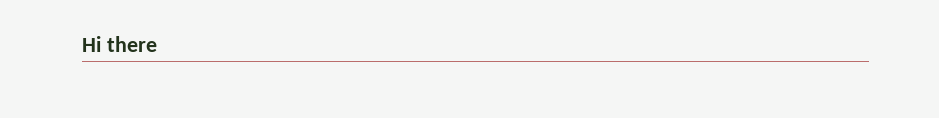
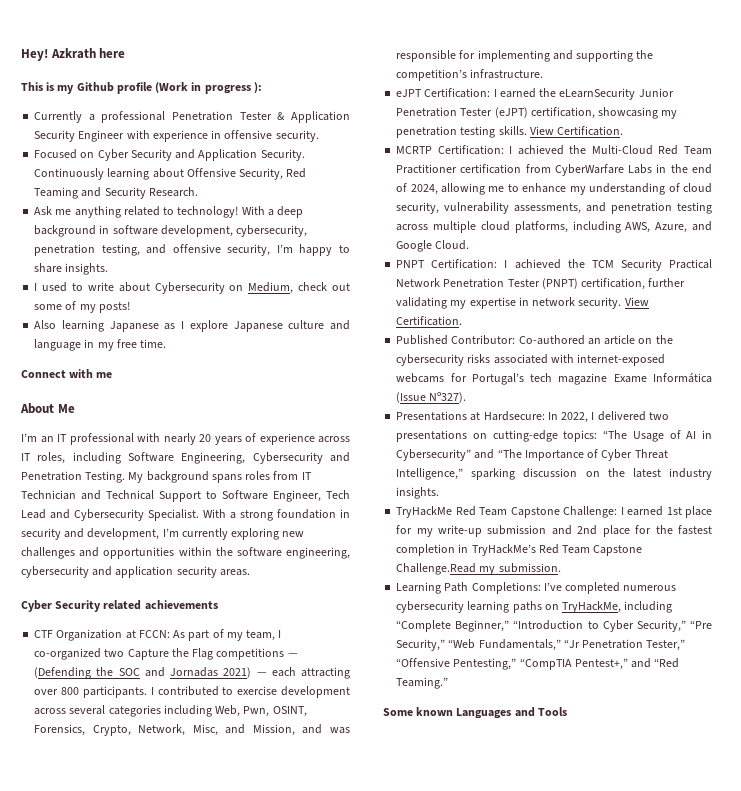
- Hi there
+ Hey! Azkrath here
+ This is my Github profile (Work in progress ):
+ Currently a professional Penetration Tester & Application Security Engineer with experience in offensive security.
+ Focused on Cyber Security and Application Security. Continuously learning about Offensive Security, Red Teaming and Security Research.
+ Ask me anything related to technology! With a deep background in software development, cybersecurity, penetration testing, and offensive security, I’m happy to share insights.
+ I used to write about Cybersecurity on Medium, check out some of my posts!
+ Also learning Japanese as I explore Japanese culture and language in my free time.
+ Connect with me
+ About Me
+ I’m an IT professional with nearly 20 years of experience across IT roles, including Software Engineering, Cybersecurity and Penetration Testing. My background spans roles from IT Technician and Technical Support to Software Engineer, Tech Lead and Cybersecurity Specialist. With a strong foundation in security and development, I’m currently exploring new challenges and opportunities within the software engineering, cybersecurity and application security areas.
+ Cyber Security related achievements
+ CTF Organization at FCCN: As part of my team, I co-organized two Capture the Flag competitions — (Defending the SOC and Jornadas 2021) — each attracting over 800 participants. I contributed to exercise development across several categories including Web, Pwn, OSINT, Forensics, Crypto, Network, Misc, and Mission, and was responsible for implementing and supporting the competition’s infrastructure.
+ eJPT Certification: I earned the eLearnSecurity Junior Penetration Tester (eJPT) certification, showcasing my penetration testing skills. View Certification.
+ MCRTP Certification: I achieved the Multi-Cloud Red Team Practitioner certification from CyberWarfare Labs in the end of 2024, allowing me to enhance my understanding of cloud security, vulnerability assessments, and penetration testing across multiple cloud platforms, including AWS, Azure, and Google Cloud.
+ PNPT Certification: I achieved the TCM Security Practical Network Penetration Tester (PNPT) certification, further validating my expertise in network security. View Certification.
+ Published Contributor: Co-authored an article on the cybersecurity risks associated with internet-exposed webcams for Portugal’s tech magazine Exame Informática (Issue Nº327).
+ Presentations at Hardsecure: In 2022, I delivered two presentations on cutting-edge topics: “The Usage of AI in Cybersecurity” and “The Importance of Cyber Threat Intelligence,” sparking discussion on the latest industry insights.
+ TryHackMe Red Team Capstone Challenge: I earned 1st place for my write-up submission and 2nd place for the fastest completion in TryHackMe’s Red Team Capstone Challenge.Read my submission.
+ Learning Path Completions: I’ve completed numerous cybersecurity learning paths on TryHackMe, including “Complete Beginner,” “Introduction to Cyber Security,” “Pre Security,” “Web Fundamentals,” “Jr Penetration Tester,” “Offensive Pentesting,” “CompTIA Pentest+,” and “Red Teaming.”
+ Some known Languages and Tools

